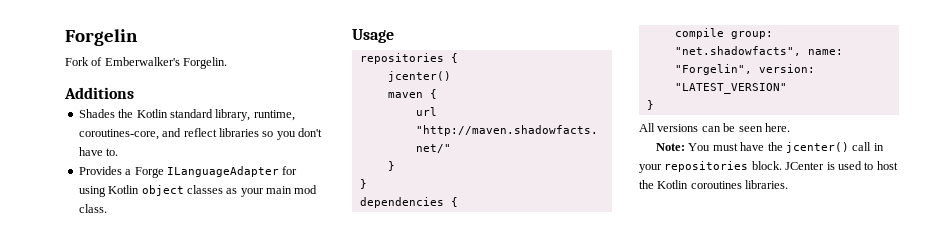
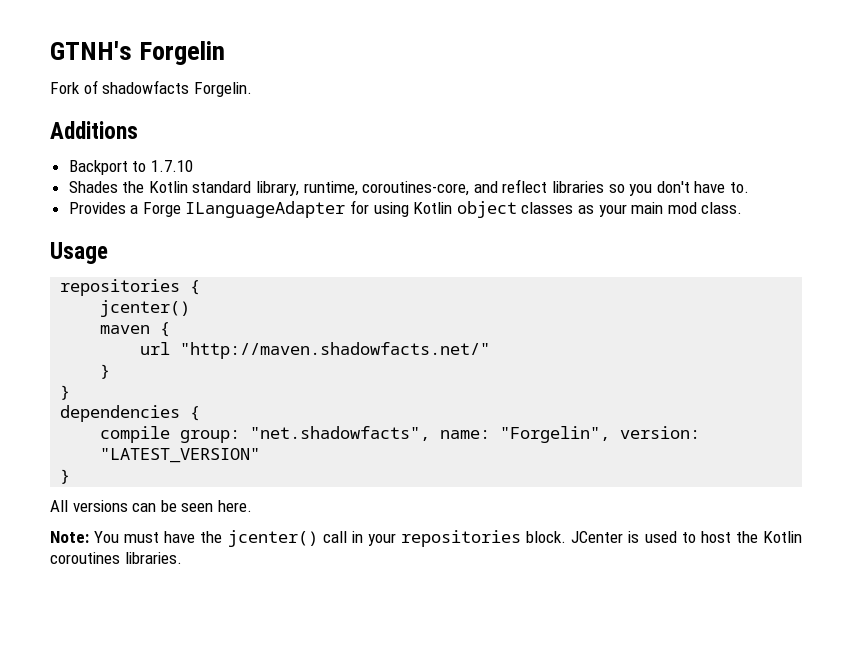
- Forgelin
+ GTNH's Forgelin
- Fork of Emberwalker's Forgelin.
+ Fork of shadowfacts Forgelin.
+ Backport to 1.7.10

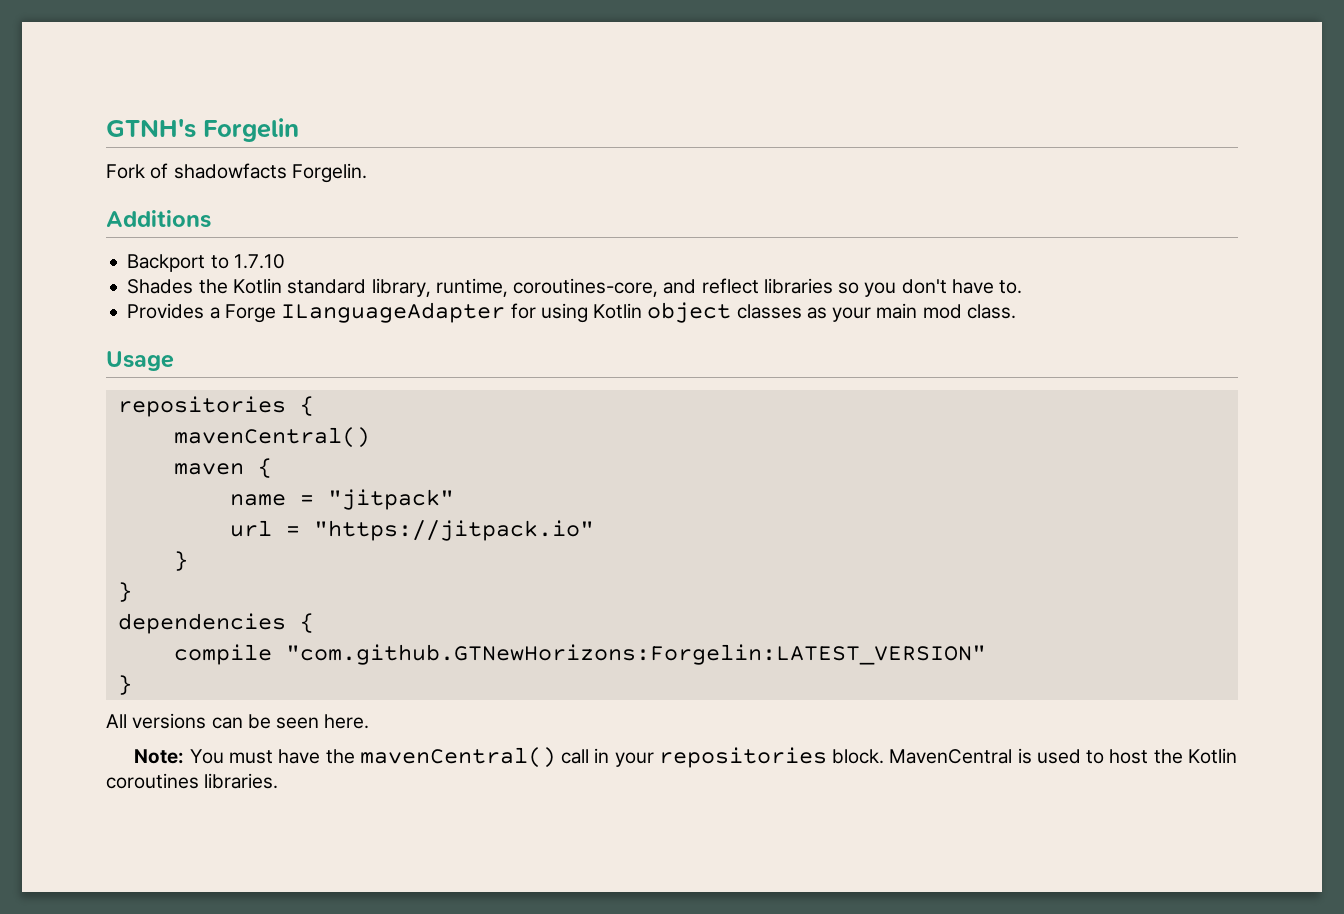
  repositories {
- jcenter()
+ mavenCentral()
+ name = "jitpack"
- url "http://maven.shadowfacts.net/"
+ url = "https://jitpack.io"
- compile group: "net.shadowfacts", name: "Forgelin", version: "LATEST_VERSION"
+ compile "com.github.GTNewHorizons:Forgelin:LATEST_VERSION"
- Note: You must have the jcenter() call in your repositories block.
+ Note: You must have the mavenCentral() call in your repositories block.
- JCenter is used to host the Kotlin coroutines libraries.
+ MavenCentral is used to host the Kotlin coroutines libraries.

